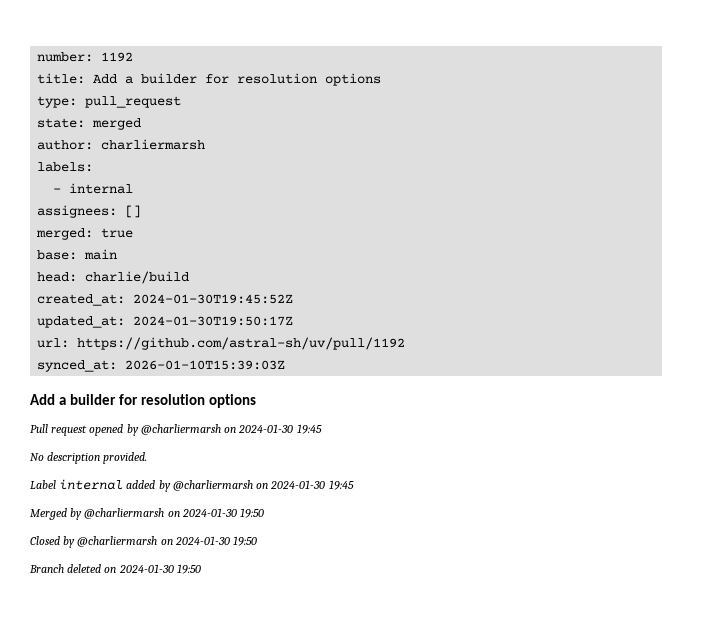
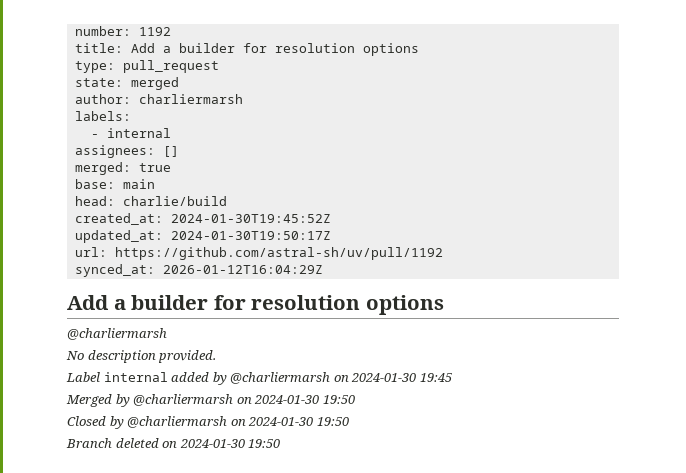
- synced_at: 2026-01-10T15:39:03Z
+ synced_at: 2026-01-12T16:04:29Z
  Add a builder for resolution options
- Pull request opened by @charliermarsh on 2024-01-30 19:45
+ @charliermarsh

